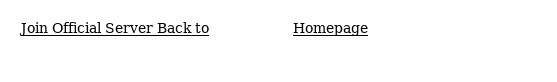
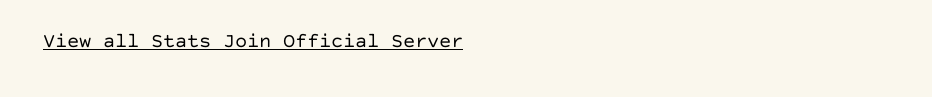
- Join Official Server Back to Homepage
+ View all Stats Join Official Server

